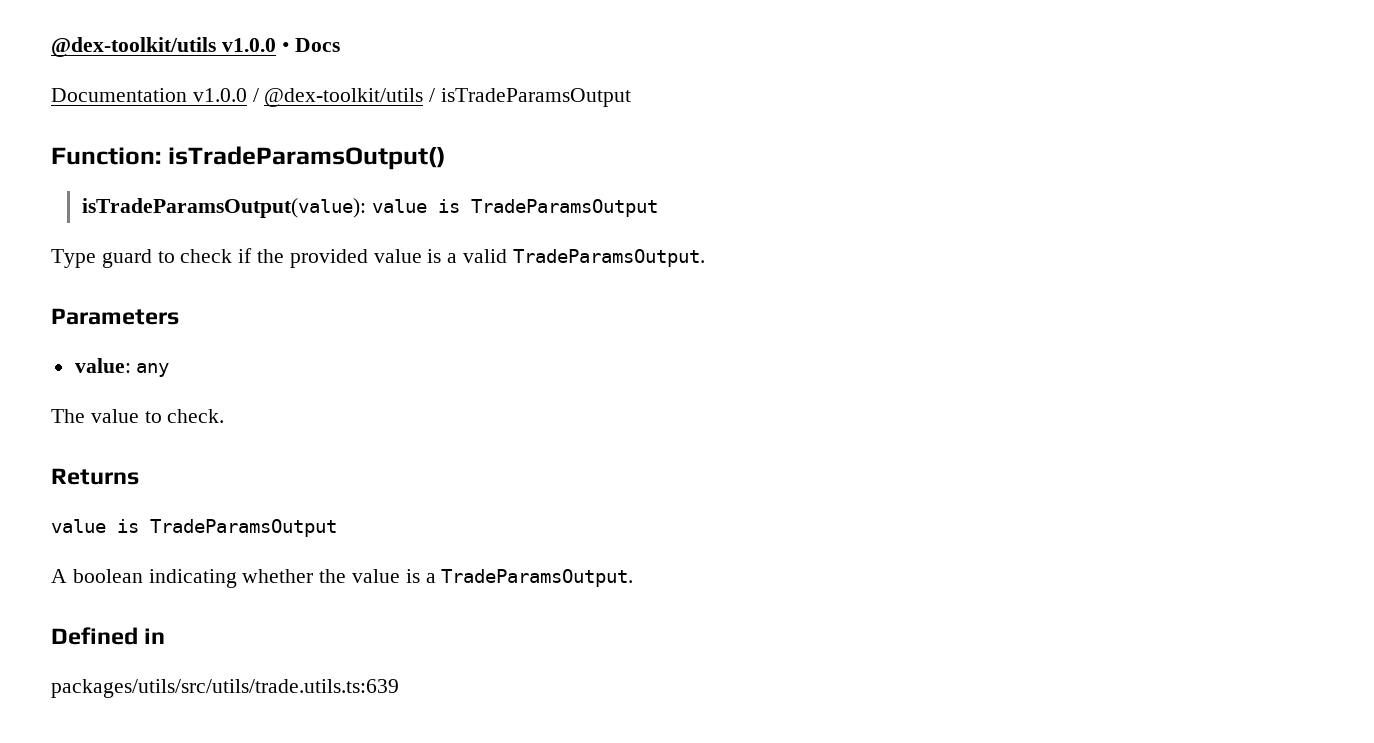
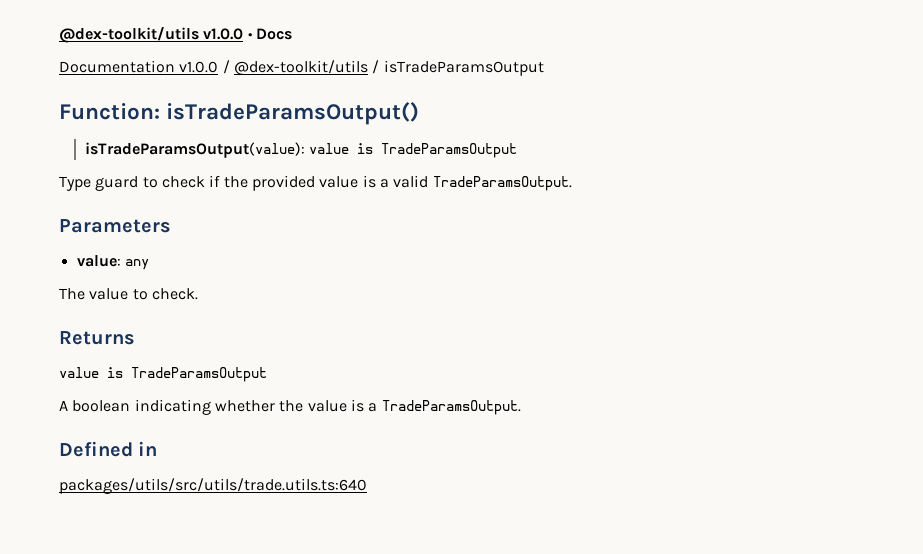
- packages/utils/src/utils/trade.utils.ts:639
+ packages/utils/src/utils/trade.utils.ts:640

